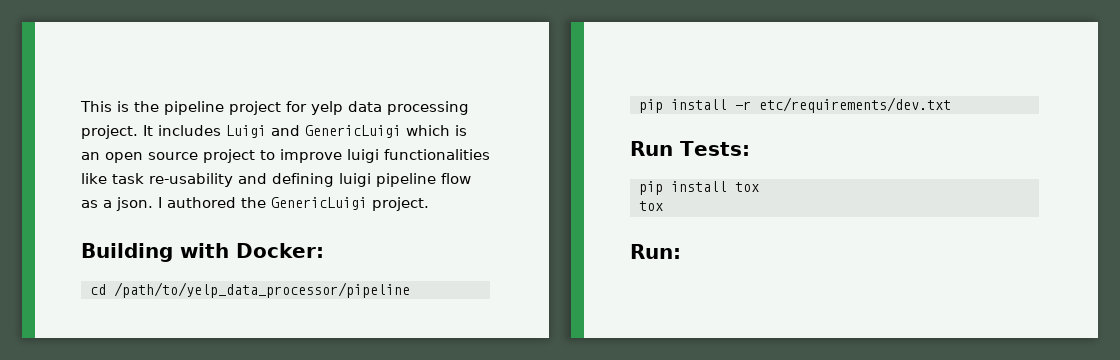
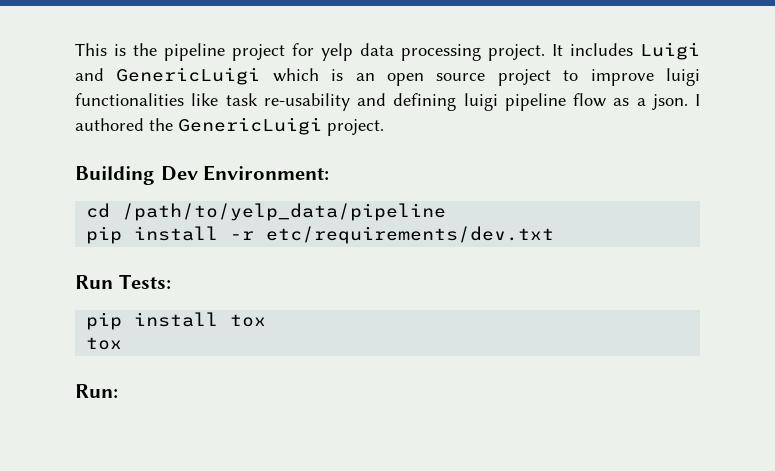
- Building with Docker:
+ Building Dev Environment:
- cd /path/to/yelp_data_processor/pipeline
+ cd /path/to/yelp_data/pipeline

